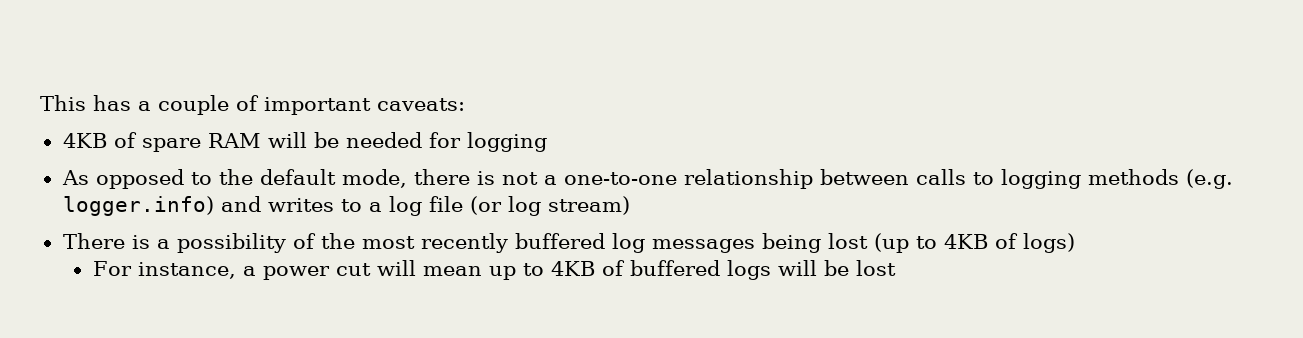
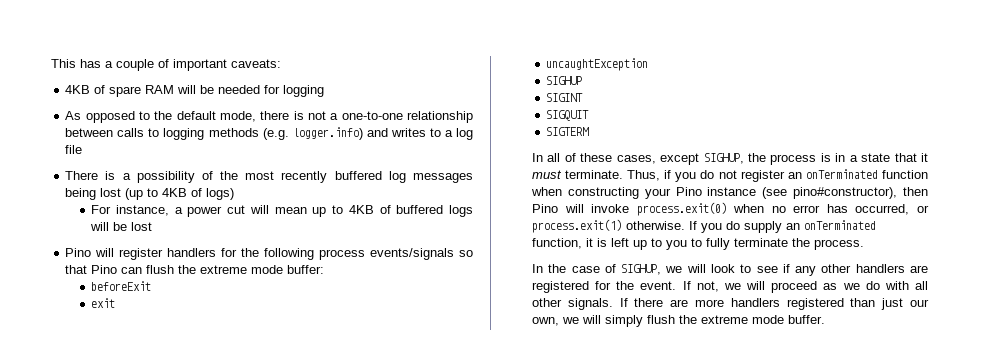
- As opposed to the default mode, there is not a one-to-one relationship between calls to logging methods (e.g. logger.info) and writes to a log file (or log stream)
+ As opposed to the default mode, there is not a one-to-one relationship between calls to logging methods (e.g. logger.info) and writes to a log file
+ Pino will register handlers for the following process events/signals so that Pino can flush the extreme mode buffer:
+ beforeExit
+ exit
+ uncaughtException
+ SIGHUP
+ SIGINT
+ SIGQUIT
+ SIGTERM
+ In all of these cases, except SIGHUP, the process is in a state that it must terminate. Thus, if you do not register an onTerminated function when constructing your Pino instance (see pino#constructor), then Pino will invoke process.exit(0) when no error has occurred, or process.exit(1) otherwise. If you do supply an onTerminated function, it is left up to you to fully terminate the process.
+ In the case of SIGHUP, we will look to see if any other handlers are registered for the event. If not, we will proceed as we do with all other signals. If there are more handlers registered than just our own, we will simply flush the extreme mode buffer.

